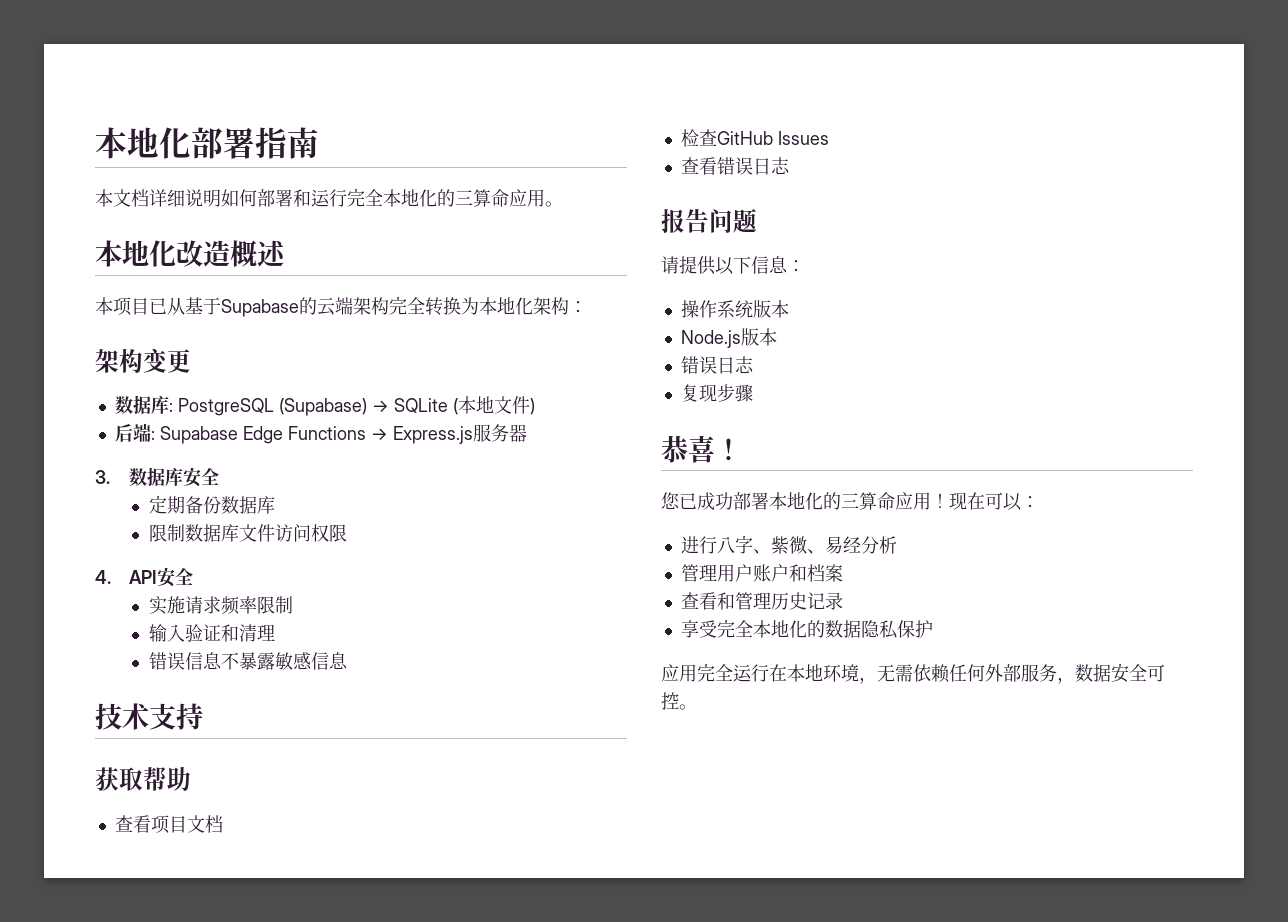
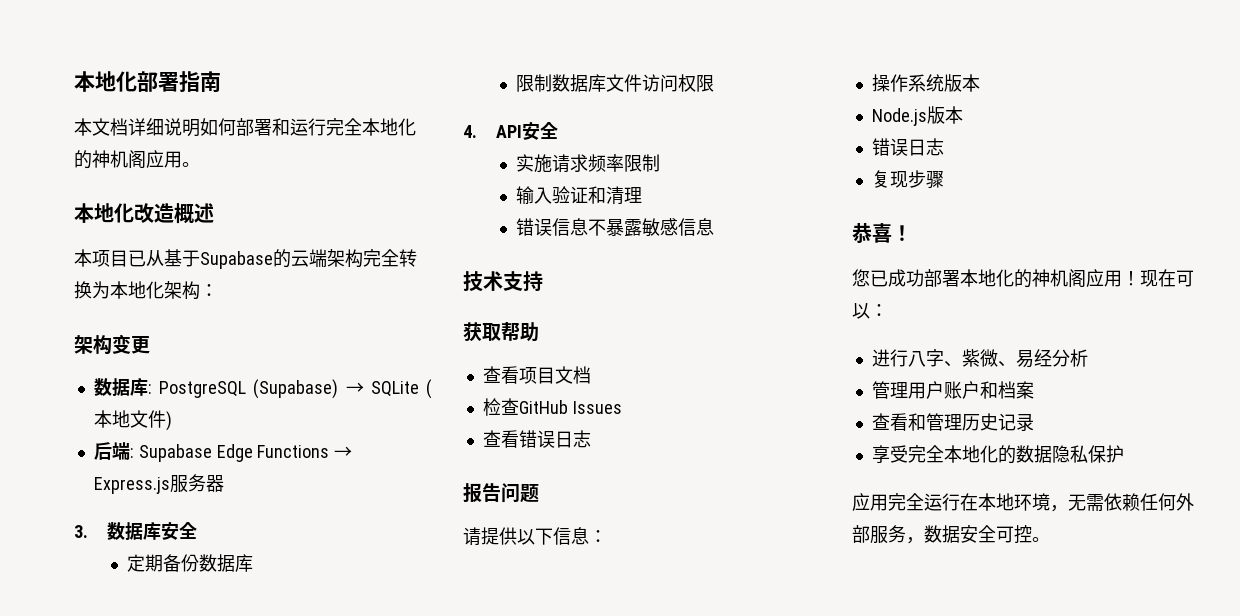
- 本文档详细说明如何部署和运行完全本地化的三算命应用。
+ 本文档详细说明如何部署和运行完全本地化的神机阁应用。
- 您已成功部署本地化的三算命应用！
+ 您已成功部署本地化的神机阁应用！

